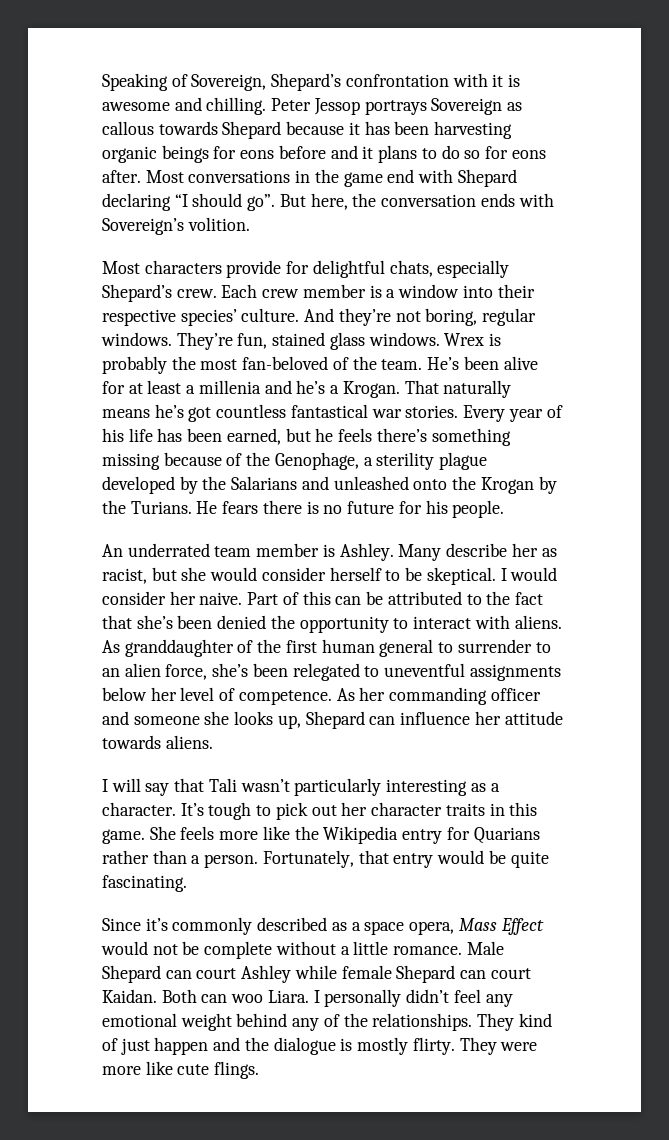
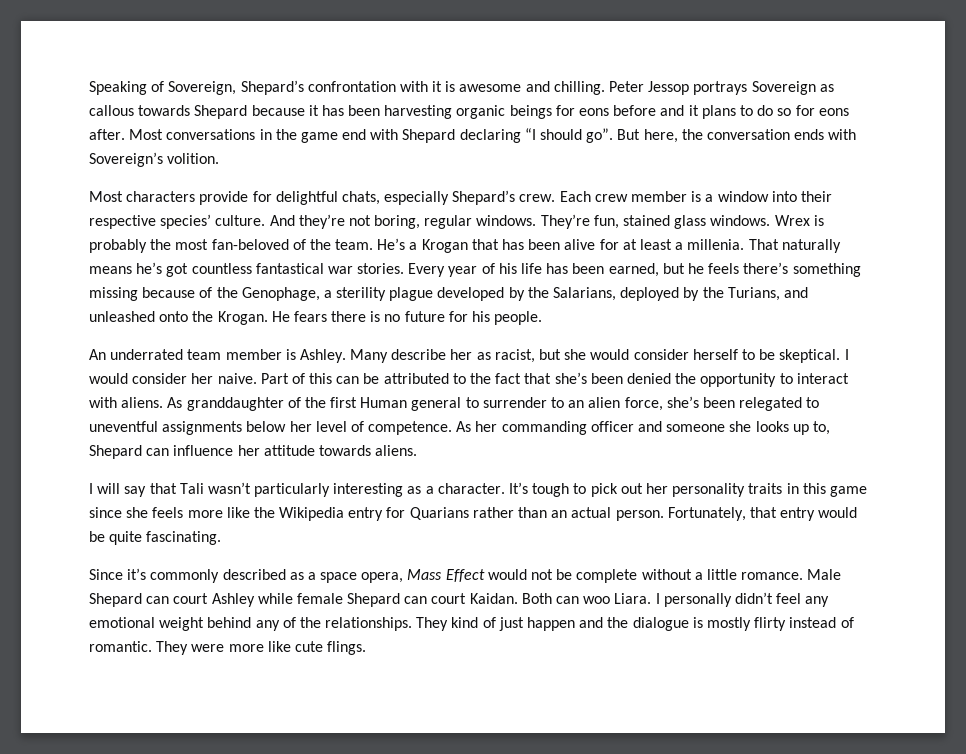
- He’s been alive for at least a millenia and he’s a Krogan.
+ He’s a Krogan that has been alive for at least a millenia.
- Every year of his life has been earned, but he feels there’s something missing because of the Genophage, a sterility plague developed by the Salarians and unleashed onto the Krogan by the Turians.
+ Every year of his life has been earned, but he feels there’s something missing because of the Genophage, a sterility plague developed by the Salarians, deployed by the Turians, and unleashed onto the Krogan.
- As granddaughter of the first human general to surrender to an alien force, she’s been relegated to uneventful assignments below her level of competence.
+ As granddaughter of the first Human general to surrender to an alien force, she’s been relegated to uneventful assignments below her level of competence.
- As her commanding officer and someone she looks up, Shepard can influence her attitude towards aliens.
+ As her commanding officer and someone she looks up to, Shepard can influence her attitude towards aliens.
- It’s tough to pick out her character traits in this game. She feels more like the Wikipedia entry for Quarians rather than a person.
+ It’s tough to pick out her personality traits in this game since she feels more like the Wikipedia entry for Quarians rather than an actual person.
- They kind of just happen and the dialogue is mostly flirty.
+ They kind of just happen and the dialogue is mostly flirty instead of romantic.

